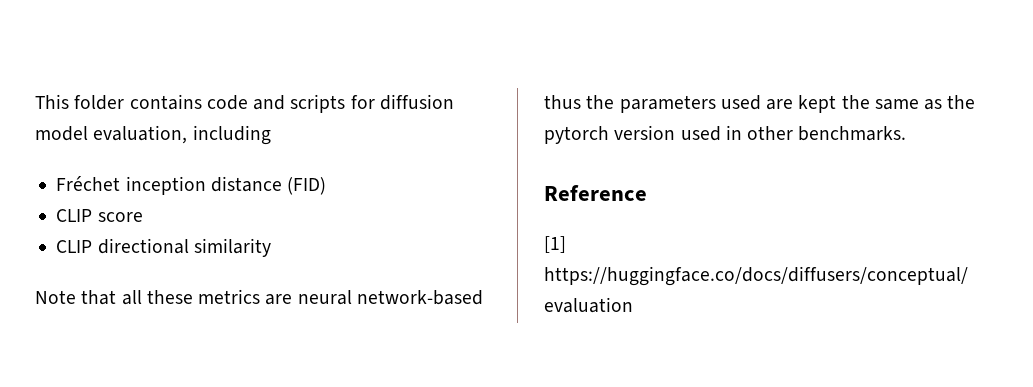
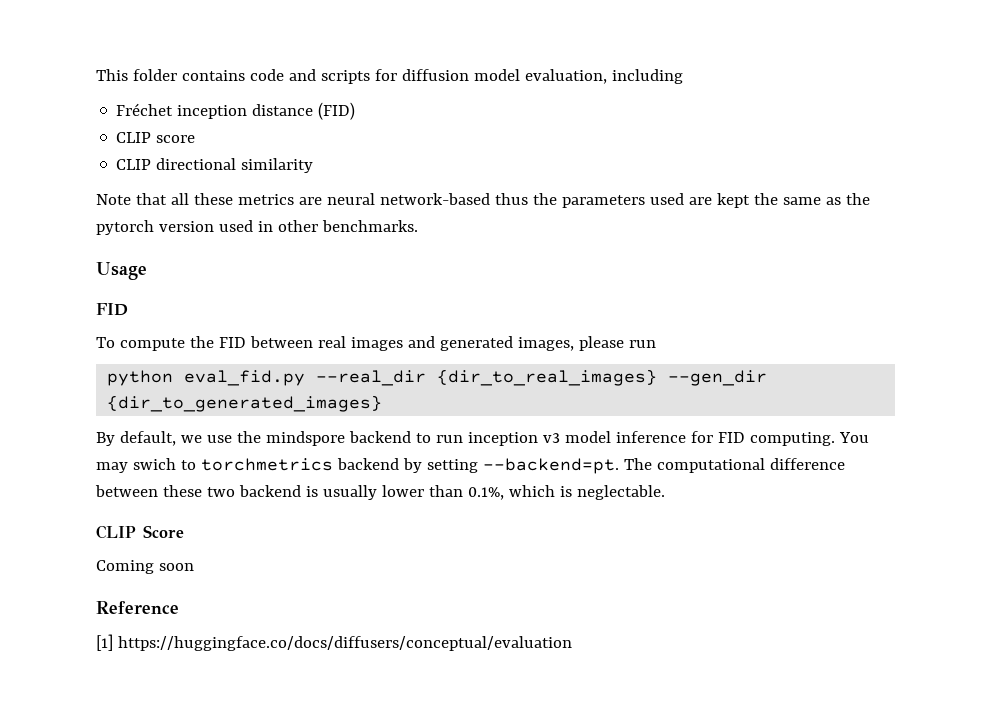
+ Usage
+ FID
+ To compute the FID between real images and generated images, please run
+ python eval_fid.py --real_dir {dir_to_real_images} --gen_dir {dir_to_generated_images}
+ By default, we use the mindspore backend to run inception v3 model inference for FID computing. You may swich to torchmetrics backend by setting --backend=pt. The computational difference between these two backend is usually lower than 0.1%, which is neglectable.
+ CLIP Score
+ Coming soon

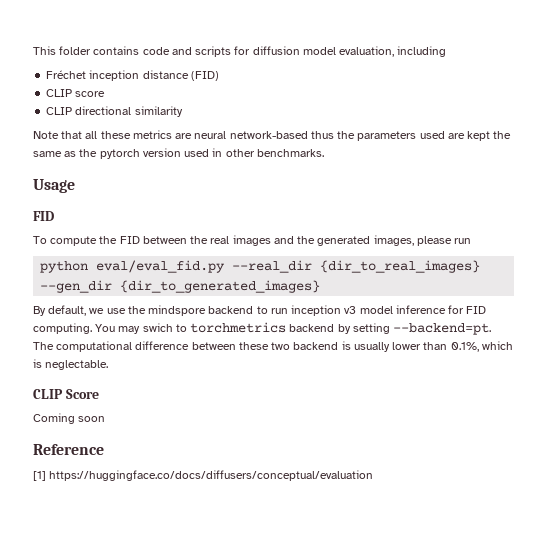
- To compute the FID between real images and generated images, please run
+ To compute the FID between the real images and the generated images, please run
- python eval_fid.py --real_dir {dir_to_real_images} --gen_dir {dir_to_generated_images}
+ python eval/eval_fid.py --real_dir {dir_to_real_images} --gen_dir {dir_to_generated_images}

